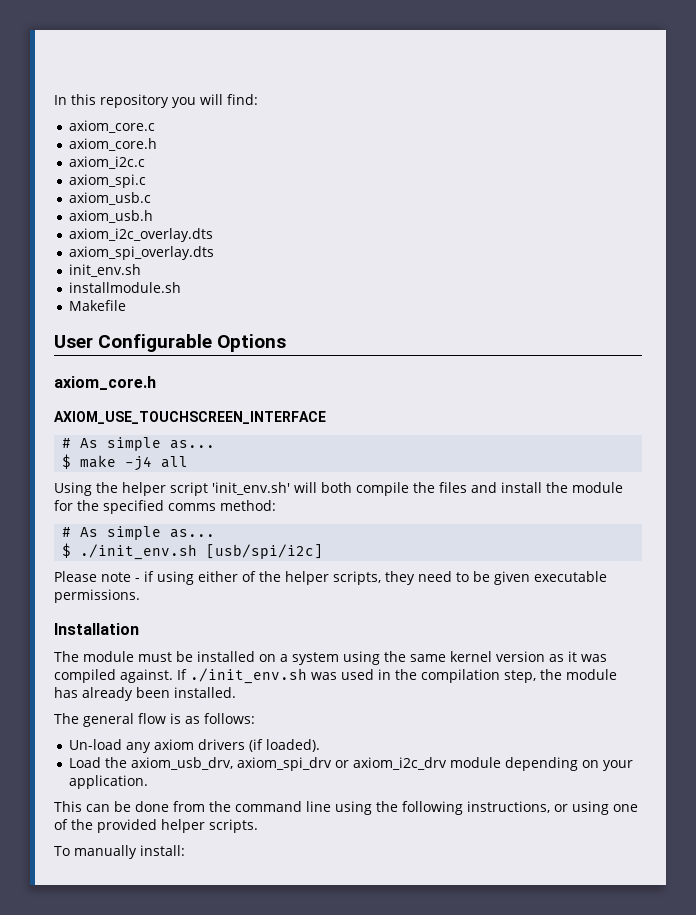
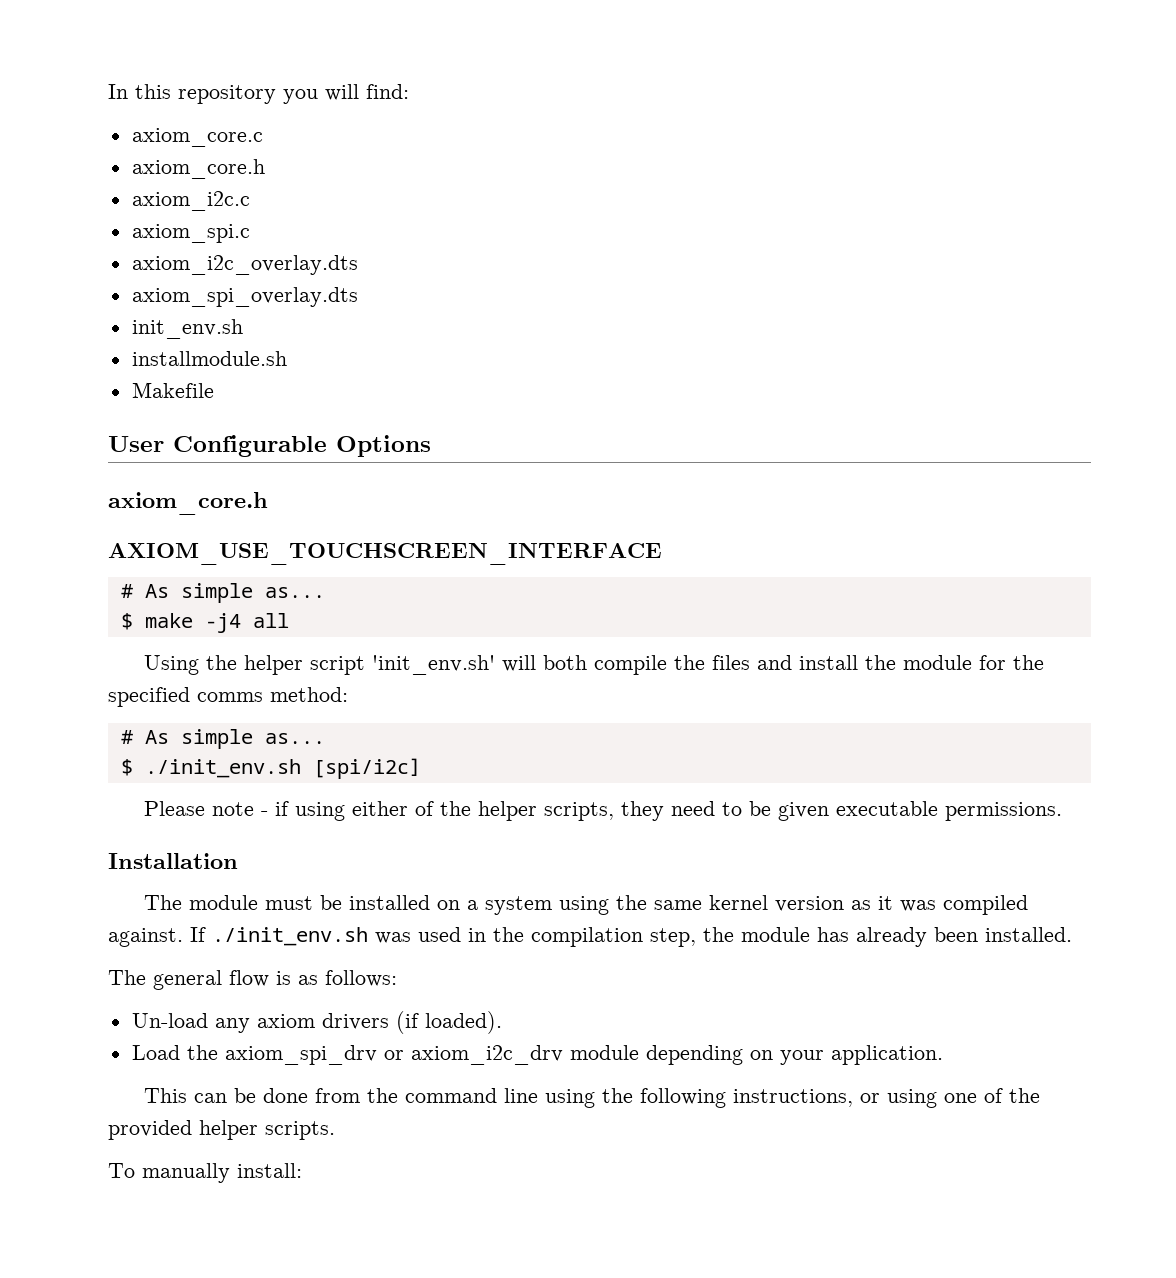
- axiom_usb.c
- axiom_usb.h
- $ ./init_env.sh [usb/spi/i2c]
+ $ ./init_env.sh [spi/i2c]
- Load the axiom_usb_drv, axiom_spi_drv or axiom_i2c_drv module depending on your application.
+ Load the axiom_spi_drv or axiom_i2c_drv module depending on your application.

